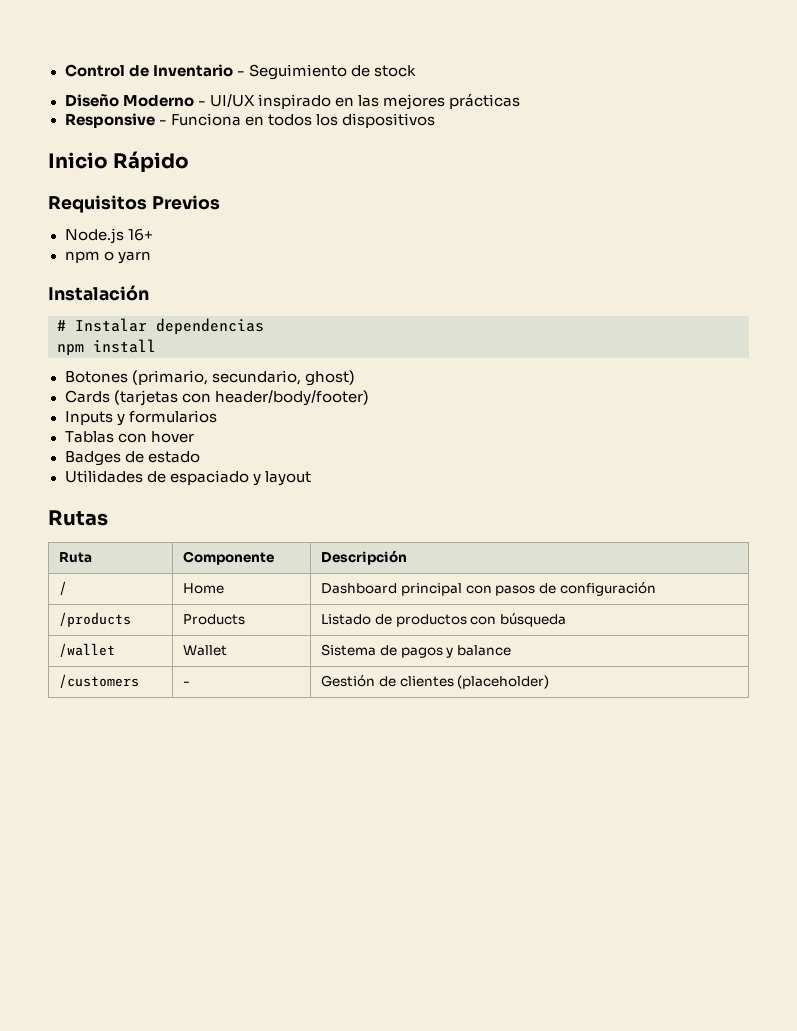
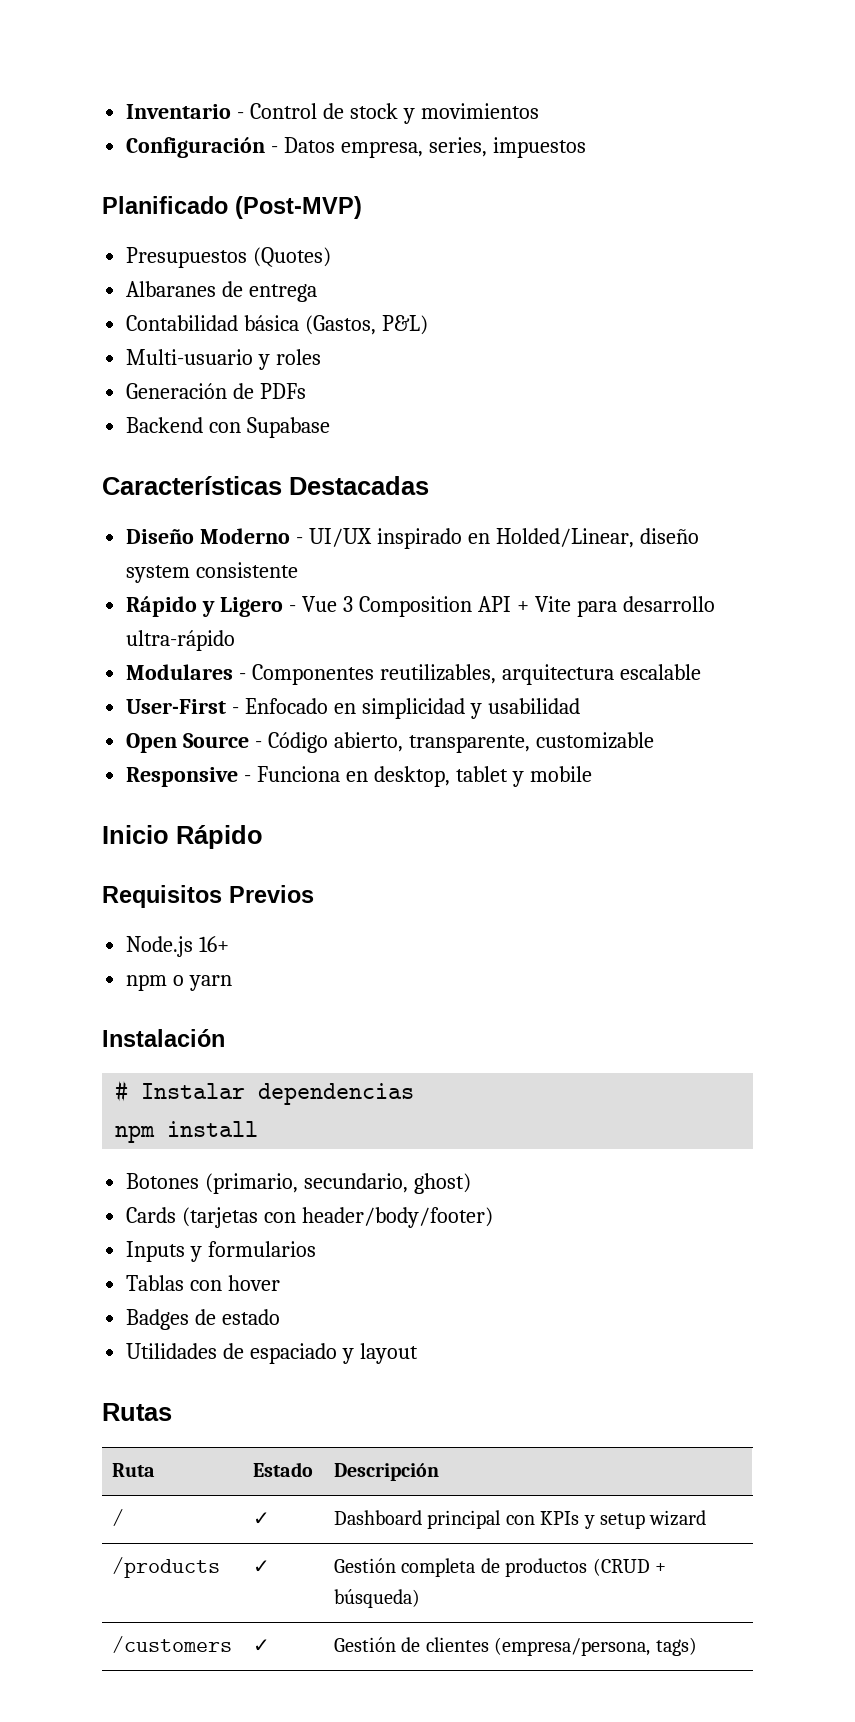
- Control de Inventario - Seguimiento de stock
+ Inventario - Control de stock y movimientos
+ Configuración - Datos empresa, series, impuestos
+ Planificado (Post-MVP)
+ Presupuestos (Quotes)
+ Albaranes de entrega
+ Contabilidad básica (Gastos, P&L)
+ Multi-usuario y roles
+ Generación de PDFs
+ Backend con Supabase
+ Características Destacadas
- Diseño Moderno - UI/UX inspirado en las mejores prácticas
+ Diseño Moderno - UI/UX inspirado en Holded/Linear, diseño system consistente
+ Rápido y Ligero - Vue 3 Composition API + Vite para desarrollo ultra-rápido
+ Modulares - Componentes reutilizables, arquitectura escalable
+ User-First - Enfocado en simplicidad y usabilidad
+ Open Source - Código abierto, transparente, customizable
- Responsive - Funciona en todos los dispositivos
+ Responsive - Funciona en desktop, tablet y mobile
- Ruta | Componente | Descripción
+ Ruta | Estado | Descripción
- / | Home | Dashboard principal con pasos de configuración
- /products | Products | Listado de productos con búsqueda
- /wallet | Wallet | Sistema de pagos y balance
+ / | ✓ | Dashboard principal con KPIs y setup wizard
+ /products | ✓ | Gestión completa de productos (CRUD + búsqueda)
- /customers | - | Gestión de clientes (placeholder)
+ /customers | ✓ | Gestión de clientes (empresa/persona, tags)

